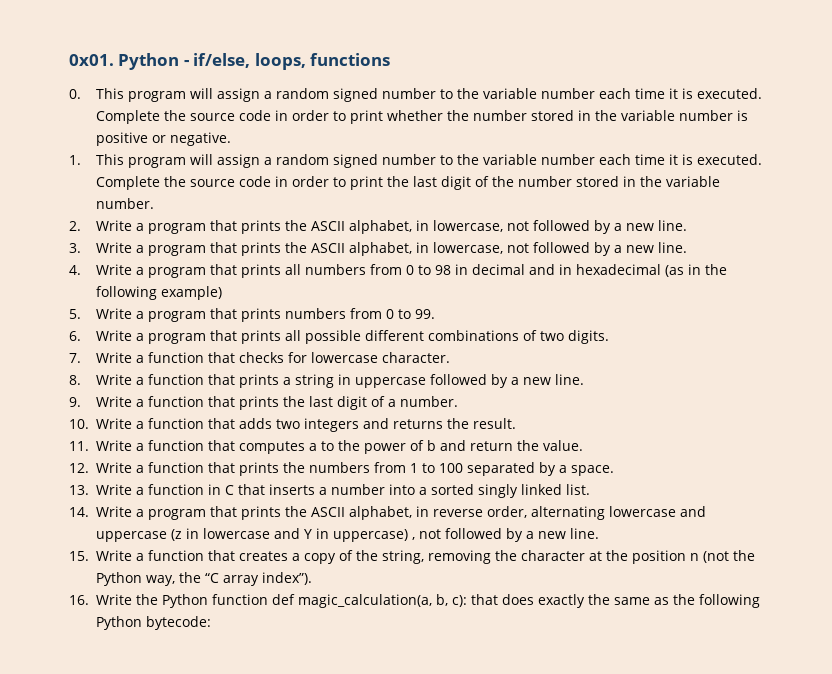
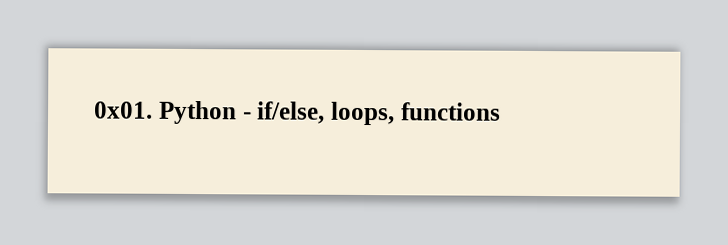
- 0. This program will assign a random signed number to the variable number each time it is executed. Complete the source code in order to print whether the number stored in the variable number is positive or negative.
- 1. This program will assign a random signed number to the variable number each time it is executed. Complete the source code in order to print the last digit of the number stored in the variable number.
- 2. Write a program that prints the ASCII alphabet, in lowercase, not followed by a new line.
- 3. Write a program that prints the ASCII alphabet, in lowercase, not followed by a new line.
- 4. Write a program that prints all numbers from 0 to 98 in decimal and in hexadecimal (as in the following example)
- 5. Write a program that prints numbers from 0 to 99.
- 6. Write a program that prints all possible different combinations of two digits.
- 7. Write a function that checks for lowercase character.
- 8. Write a function that prints a string in uppercase followed by a new line.
- 9. Write a function that prints the last digit of a number.
- 10. Write a function that adds two integers and returns the result.
- 11. Write a function that computes a to the power of b and return the value.
- 12. Write a function that prints the numbers from 1 to 100 separated by a space.
- 13. Write a function in C that inserts a number into a sorted singly linked list.
- 14. Write a program that prints the ASCII alphabet, in reverse order, alternating lowercase and uppercase (z in lowercase and Y in uppercase) , not followed by a new line.
- 15. Write a function that creates a copy of the string, removing the character at the position n (not the Python way, the “C array index”).
- 16. Write the Python function def magic_calculation(a, b, c): that does exactly the same as the following Python bytecode:

